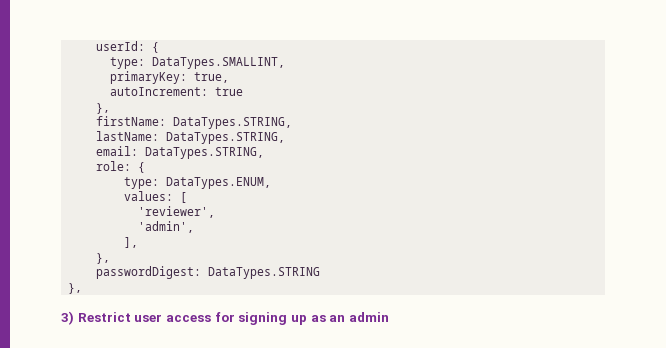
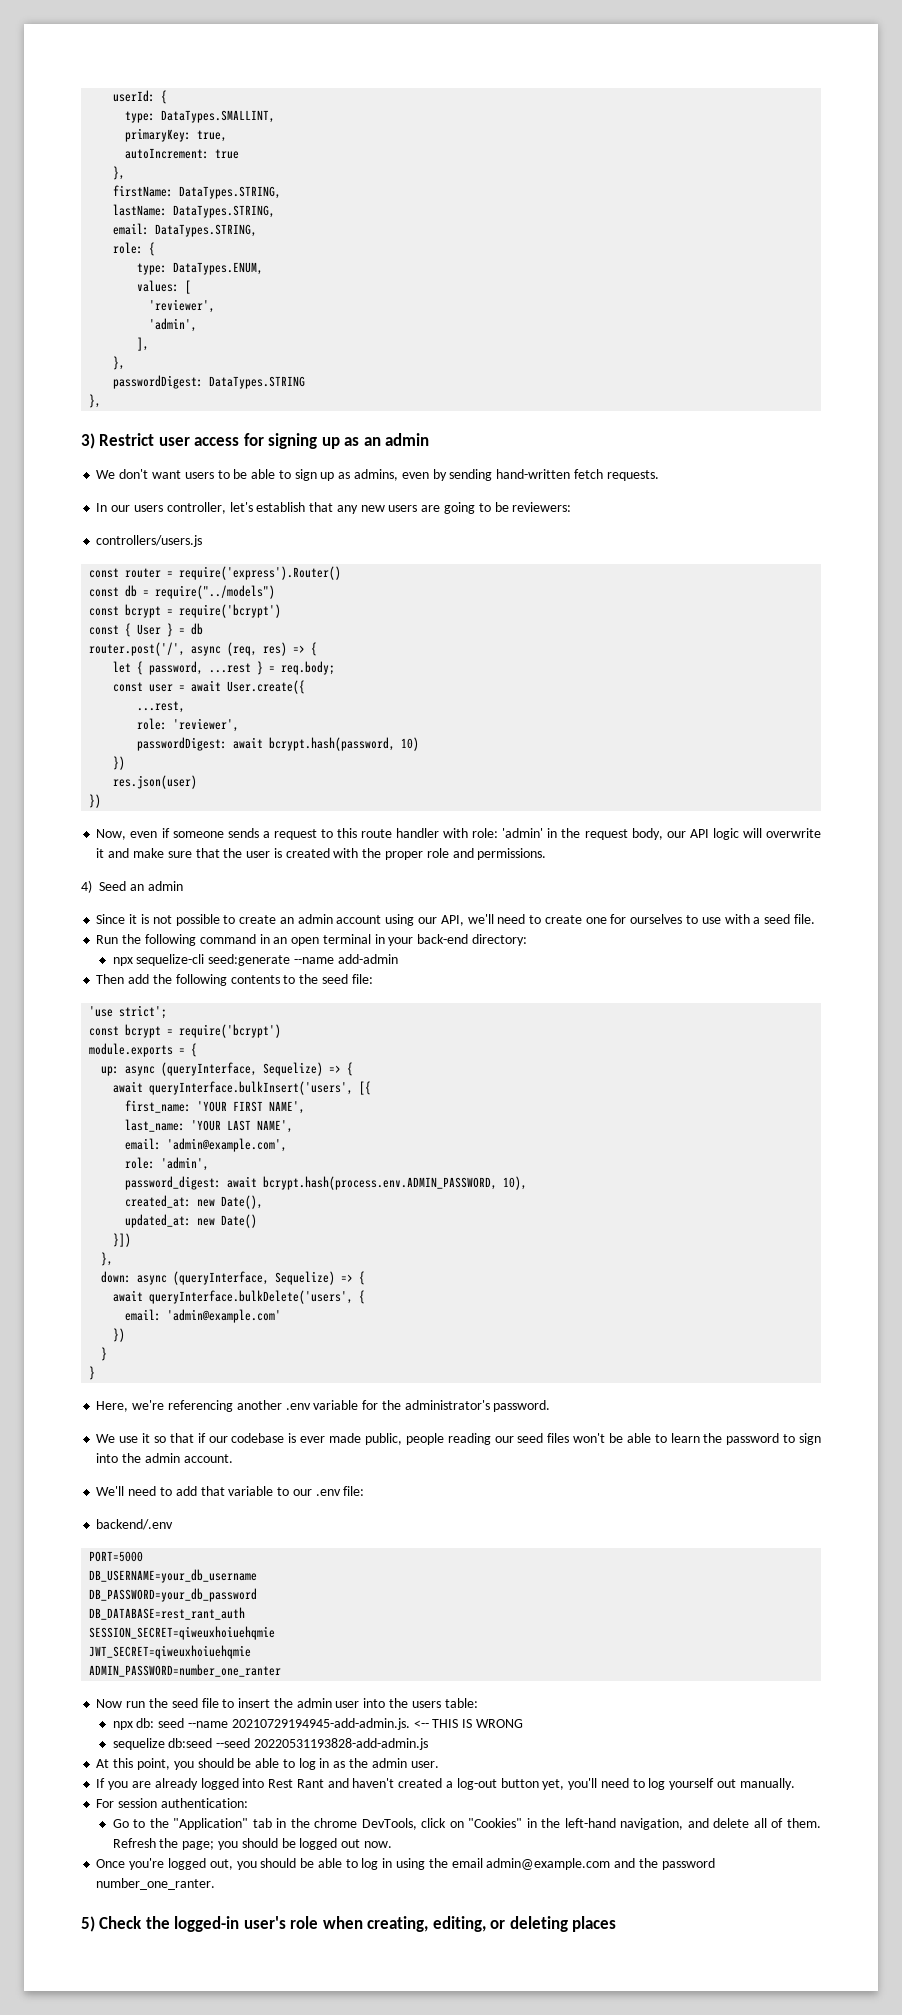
+ We don't want users to be able to sign up as admins, even by sending hand-written fetch requests.
+ In our users controller, let's establish that any new users are going to be reviewers:
+ controllers/users.js
+ const router = require('express').Router()
+ const db = require("../models")
+ const bcrypt = require('bcrypt')
+ const { User } = db
+ router.post('/', async (req, res) => {
+ let { password, ...rest } = req.body;
+ const user = await User.create({
+ ...rest,
+ role: 'reviewer',
+ passwordDigest: await bcrypt.hash(password, 10)
+ })
+ res.json(user)
+ })
+ Now, even if someone sends a request to this route handler with role: 'admin' in the request body, our API logic will overwrite it and make sure that the user is created with the proper role and permissions.
+ 4) Seed an admin
+ Since it is not possible to create an admin account using our API, we'll need to create one for ourselves to use with a seed file.
+ Run the following command in an open terminal in your back-end directory:
+ npx sequelize-cli seed:generate --name add-admin
+ Then add the following contents to the seed file:
+ 'use strict';
+ const bcrypt = require('bcrypt')
+ module.exports = {
+ up: async (queryInterface, Sequelize) => {
+ await queryInterface.bulkInsert('users', [{
+ first_name: 'YOUR FIRST NAME',
+ last_name: 'YOUR LAST NAME',
+ email: 'admin@example.com',
+ role: 'admin',
+ password_digest: await bcrypt.hash(process.env.ADMIN_PASSWORD, 10),
+ created_at: new Date(),
+ updated_at: new Date()
+ }])
+ },
+ down: async (queryInterface, Sequelize) => {
+ await queryInterface.bulkDelete('users', {
+ email: 'admin@example.com'
+ })
+ }
+ }
+ Here, we're referencing another .env variable for the administrator's password.
+ We use it so that if our codebase is ever made public, people reading our seed files won't be able to learn the password to sign into the admin account.
+ We'll need to add that variable to our .env file:
+ backend/.env
+ PORT=5000
+ DB_USERNAME=your_db_username
+ DB_PASSWORD=your_db_password
+ DB_DATABASE=rest_rant_auth
+ SESSION_SECRET=qiweuxhoiuehqmie
+ JWT_SECRET=qiweuxhoiuehqmie
+ ADMIN_PASSWORD=number_one_ranter
+ Now run the seed file to insert the admin user into the users table:
+ npx db: seed --name 20210729194945-add-admin.js. <-- THIS IS WRONG
+ sequelize db:seed --seed 20220531193828-add-admin.js
+ At this point, you should be able to log in as the admin user.
+ If you are already logged into Rest Rant and haven't created a log-out button yet, you'll need to log yourself out manually.
+ For session authentication:
+ Go to the "Application" tab in the chrome DevTools, click on "Cookies" in the left-hand navigation, and delete all of them. Refresh the page; you should be logged out now.
+ Once you're logged out, you should be able to log in using the email admin@example.com and the password number_one_ranter.
+ 5) Check the logged-in user's role when creating, editing, or deleting places

